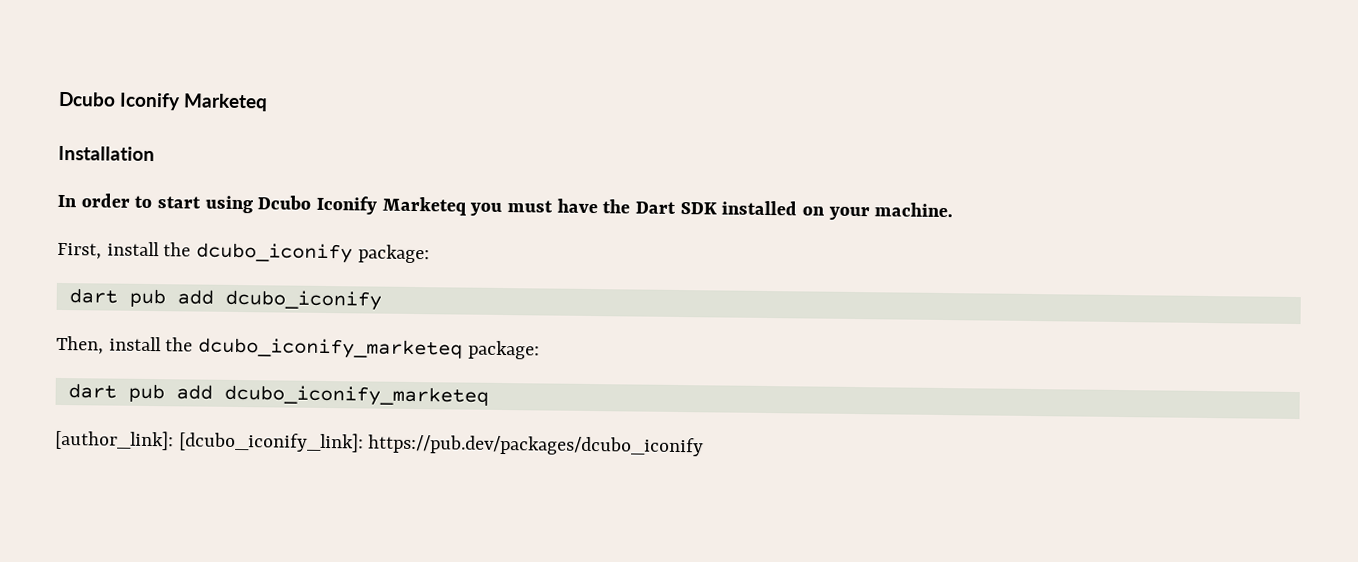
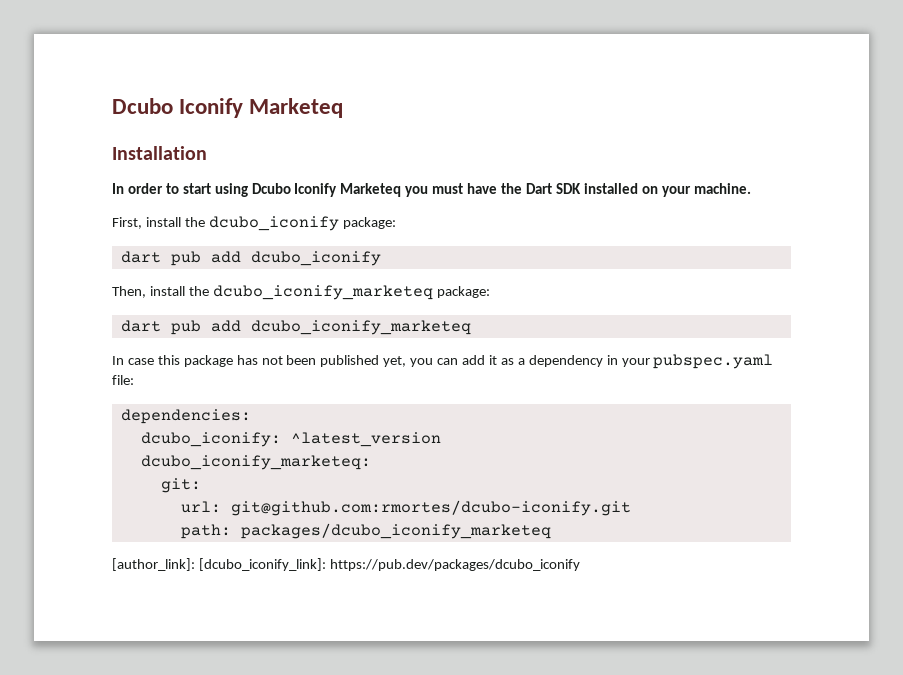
+ In case this package has not been published yet, you can add it as a dependency in your pubspec.yaml file:
+ dependencies:
+ dcubo_iconify: ^latest_version
+ dcubo_iconify_marketeq:
+ git:
+ url: git@github.com:rmortes/dcubo-iconify.git
+ path: packages/dcubo_iconify_marketeq

